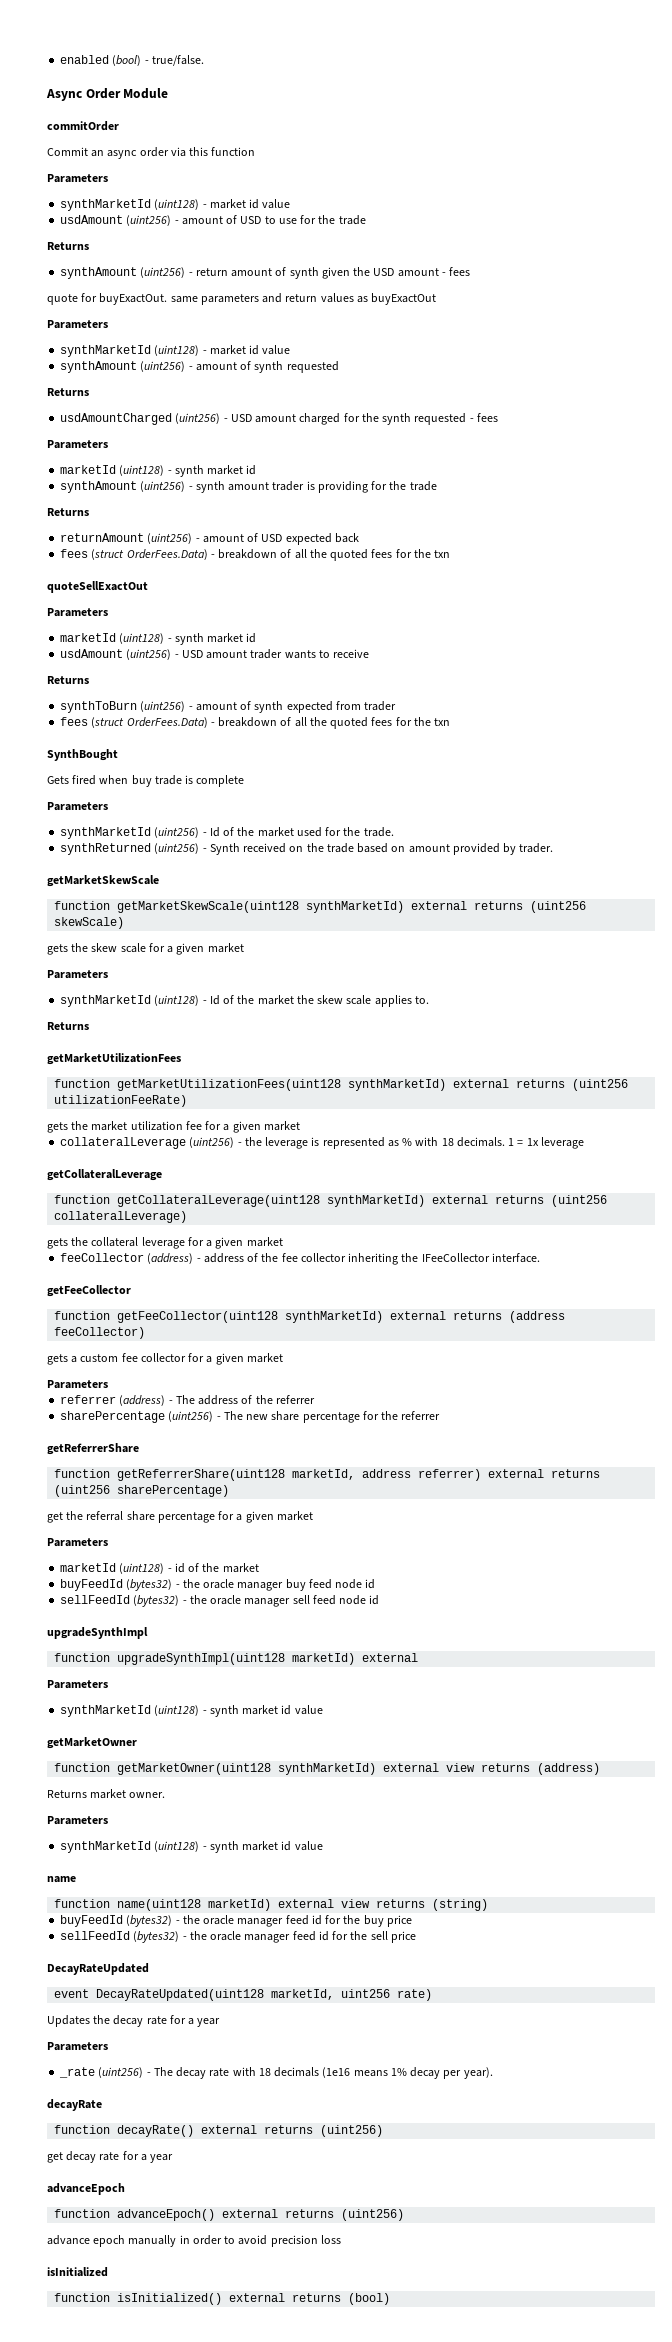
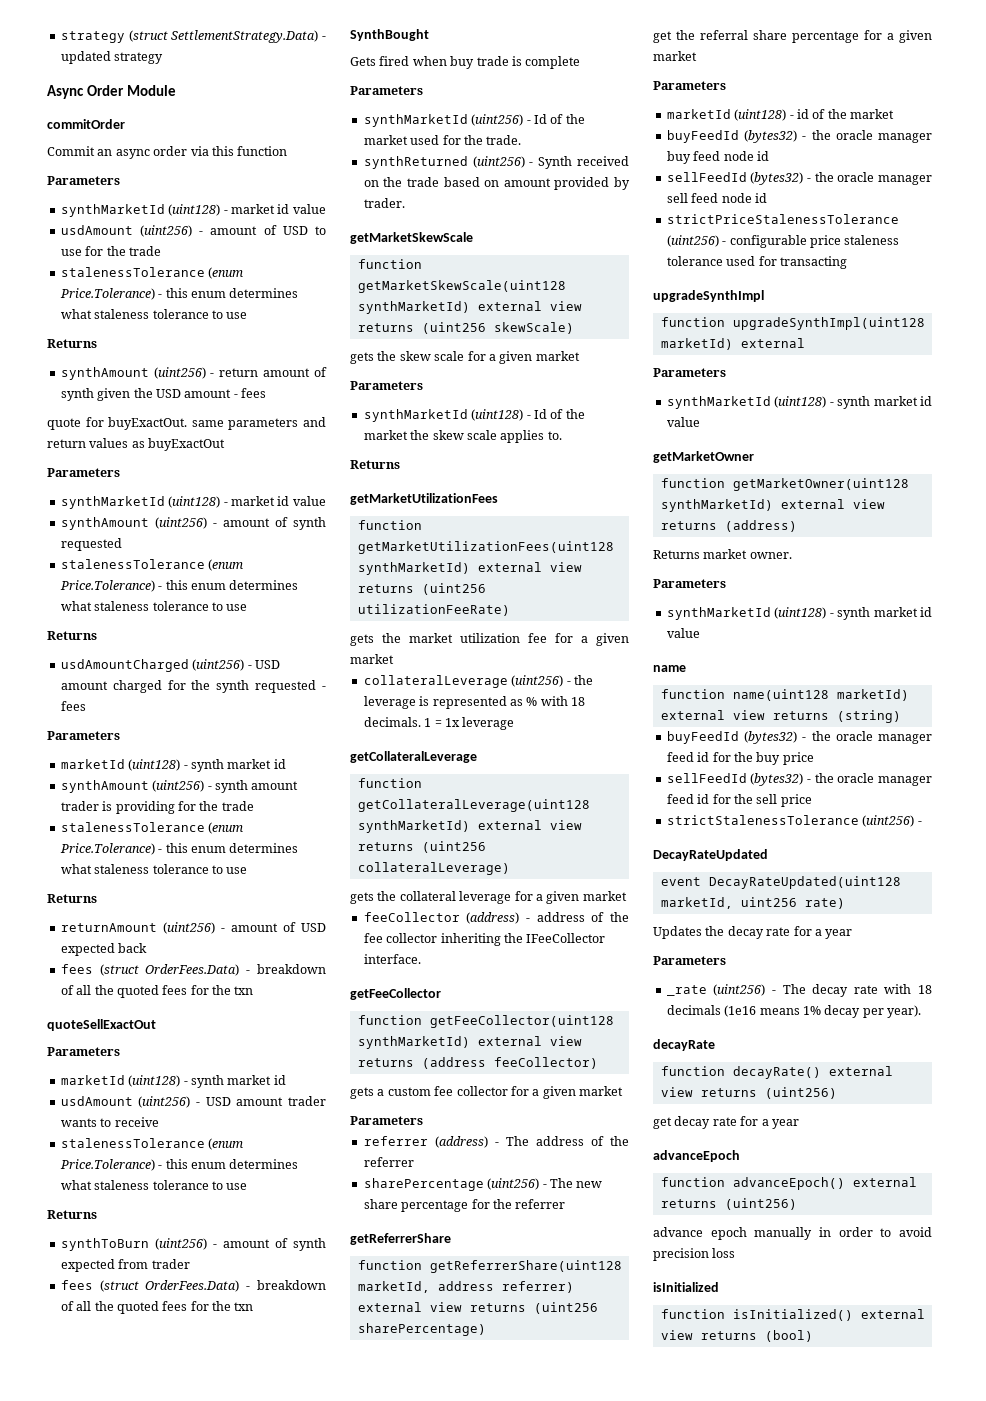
- enabled (bool) - true/false.
+ strategy (struct SettlementStrategy.Data) - updated strategy
  usdAmount (uint256) - amount of USD to use for the trade
+ stalenessTolerance (enum Price.Tolerance) - this enum determines what staleness tolerance to use
  synthAmount (uint256) - amount of synth requested
+ stalenessTolerance (enum Price.Tolerance) - this enum determines what staleness tolerance to use
  synthAmount (uint256) - synth amount trader is providing for the trade
+ stalenessTolerance (enum Price.Tolerance) - this enum determines what staleness tolerance to use
  usdAmount (uint256) - USD amount trader wants to receive
+ stalenessTolerance (enum Price.Tolerance) - this enum determines what staleness tolerance to use
- function getMarketSkewScale(uint128 synthMarketId) external returns (uint256 skewScale)
+ function getMarketSkewScale(uint128 synthMarketId) external view returns (uint256 skewScale)
- function getMarketUtilizationFees(uint128 synthMarketId) external returns (uint256 utilizationFeeRate)
+ function getMarketUtilizationFees(uint128 synthMarketId) external view returns (uint256 utilizationFeeRate)
- function getCollateralLeverage(uint128 synthMarketId) external returns (uint256 collateralLeverage)
+ function getCollateralLeverage(uint128 synthMarketId) external view returns (uint256 collateralLeverage)
- function getFeeCollector(uint128 synthMarketId) external returns (address feeCollector)
+ function getFeeCollector(uint128 synthMarketId) external view returns (address feeCollector)
- function getReferrerShare(uint128 marketId, address referrer) external returns (uint256 sharePercentage)
+ function getReferrerShare(uint128 marketId, address referrer) external view returns (uint256 sharePercentage)
+ strictPriceStalenessTolerance (uint256) - configurable price staleness tolerance used for transacting
+ strictStalenessTolerance (uint256) -
- function decayRate() external returns (uint256)
+ function decayRate() external view returns (uint256)
- function isInitialized() external returns (bool)
+ function isInitialized() external view returns (bool)

